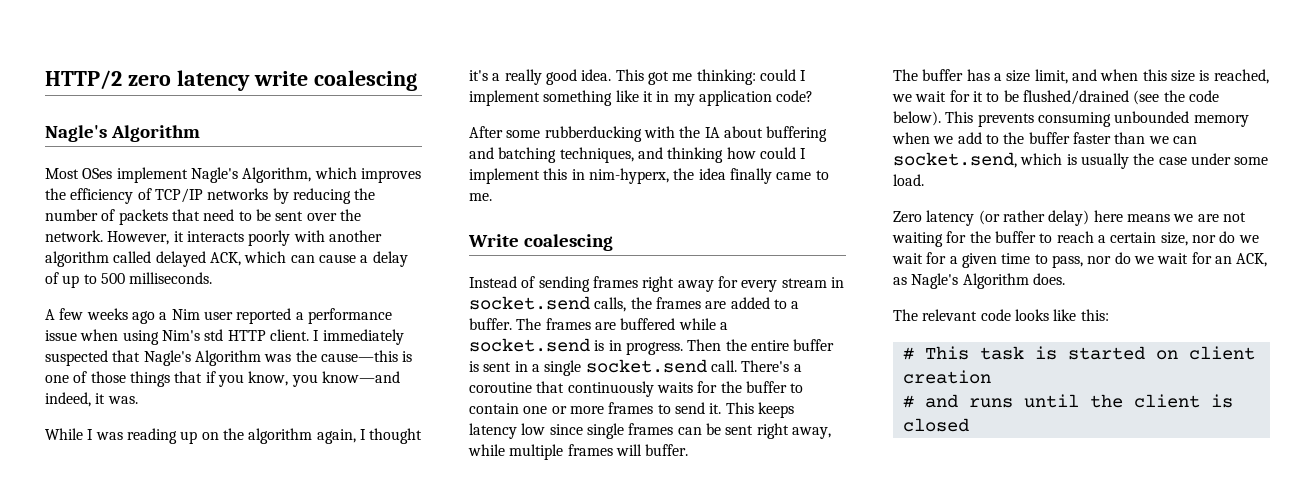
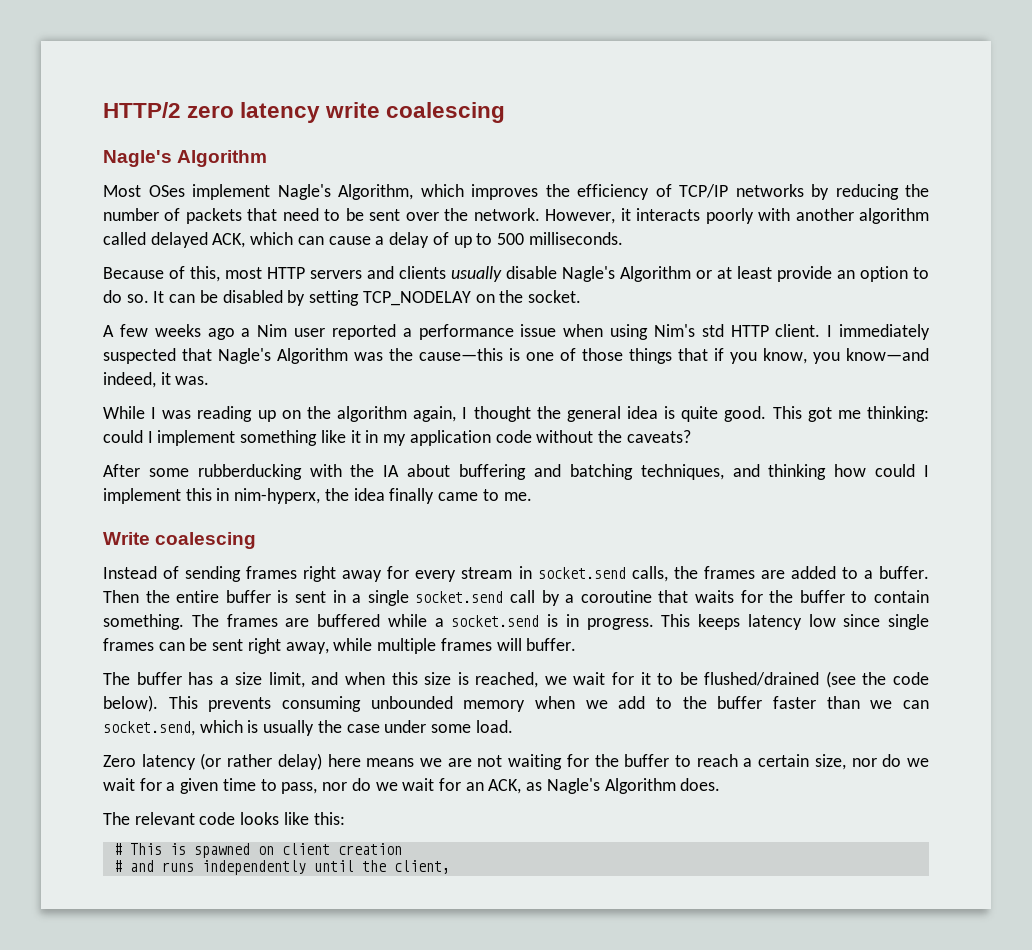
+ Because of this, most HTTP servers and clients usually disable Nagle's Algorithm or at least provide an option to do so. It can be disabled by setting TCP_NODELAY on the socket.
- While I was reading up on the algorithm again, I thought it's a really good idea.
+ While I was reading up on the algorithm again, I thought the general idea is quite good.
- This got me thinking: could I implement something like it in my application code?
+ This got me thinking: could I implement something like it in my application code without the caveats?
+ Then the entire buffer is sent in a single socket.send call by a coroutine that waits for the buffer to contain something.
- Then the entire buffer is sent in a single socket.send call. There's a coroutine that continuously waits for the buffer to contain one or more frames to send it.
- # This task is started on client creation
+ # This is spawned on client creation
- # and runs until the client is closed
+ # and runs independently until the client,

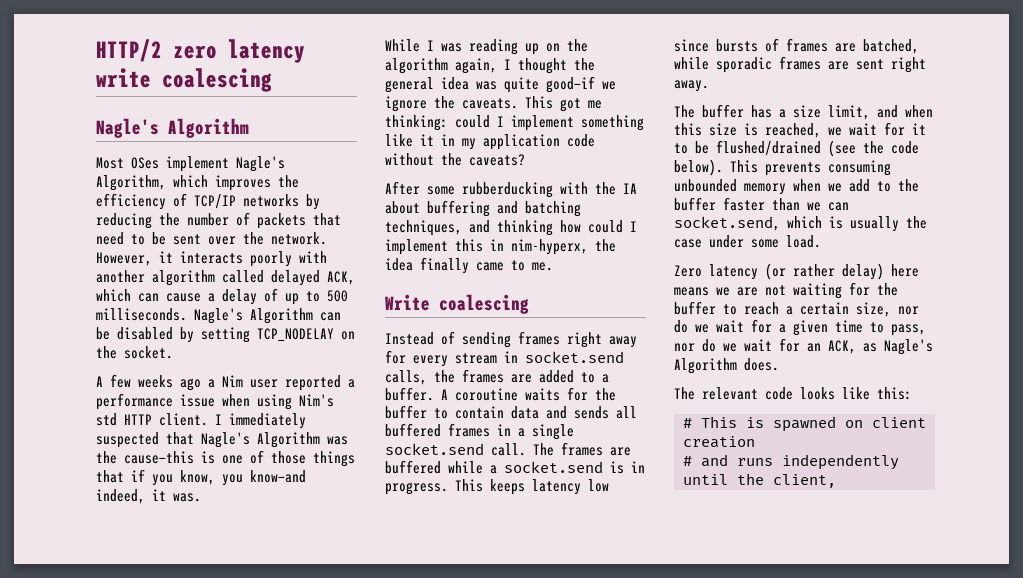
- However, it interacts poorly with another algorithm called delayed ACK, which can cause a delay of up to 500 milliseconds.
- Because of this, most HTTP servers and clients usually disable Nagle's Algorithm or at least provide an option to do so. It can be disabled by setting TCP_NODELAY on the socket.
+ However, it interacts poorly with another algorithm called delayed ACK, which can cause a delay of up to 500 milliseconds. Nagle's Algorithm can be disabled by setting TCP_NODELAY on the socket.
- While I was reading up on the algorithm again, I thought the general idea is quite good.
+ While I was reading up on the algorithm again, I thought the general idea was quite good—if we ignore the caveats.
- Then the entire buffer is sent in a single socket.send call by a coroutine that waits for the buffer to contain something.
+ A coroutine waits for the buffer to contain data and sends all buffered frames in a single socket.send call.
- This keeps latency low since single frames can be sent right away, while multiple frames will buffer.
+ This keeps latency low since bursts of frames are batched, while sporadic frames are sent right away.

